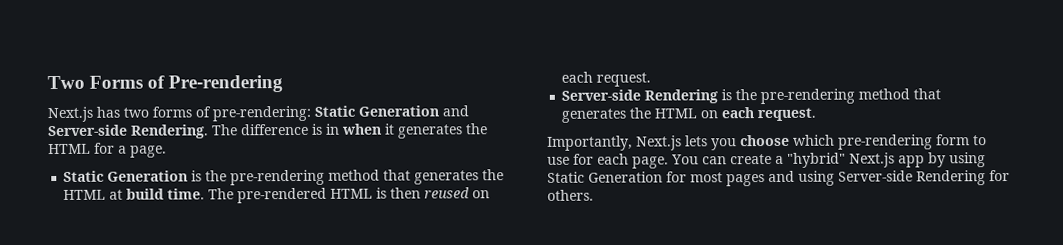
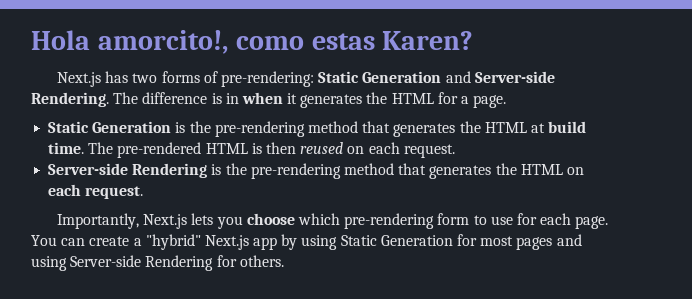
- Two Forms of Pre-rendering
+ Hola amorcito!, como estas Karen?

